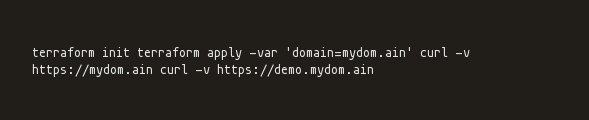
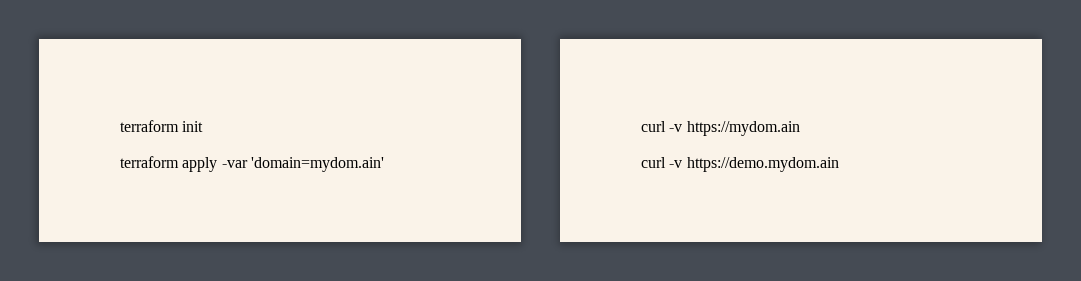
- terraform init terraform apply -var 'domain=mydom.ain' curl -v https://mydom.ain curl -v https://demo.mydom.ain
+ terraform init
+ terraform apply -var 'domain=mydom.ain'
+ curl -v https://mydom.ain
+ curl -v https://demo.mydom.ain

